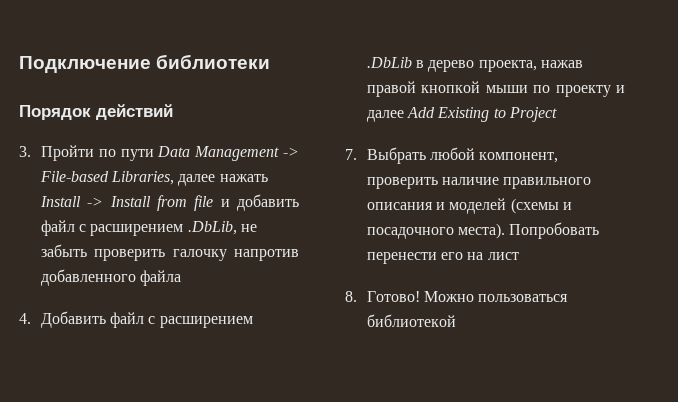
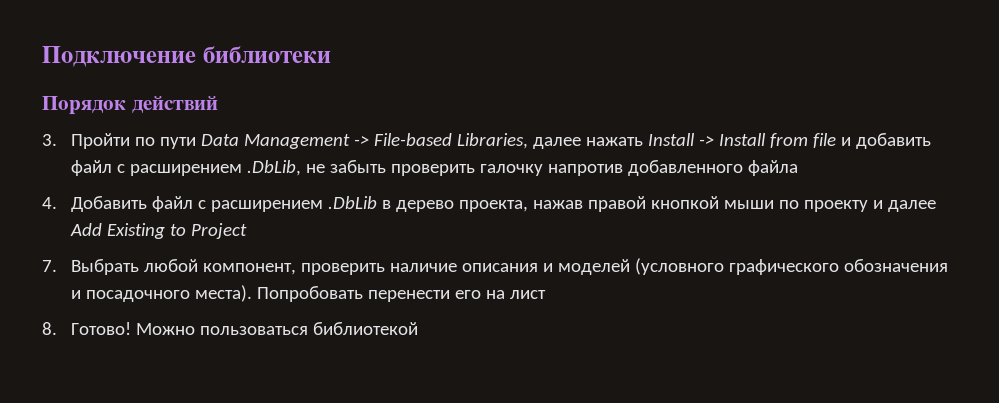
- 7. Выбрать любой компонент, проверить наличие правильного описания и моделей (схемы и посадочного места).
+ 7. Выбрать любой компонент, проверить наличие описания и моделей (условного графического обозначения и посадочного места).

